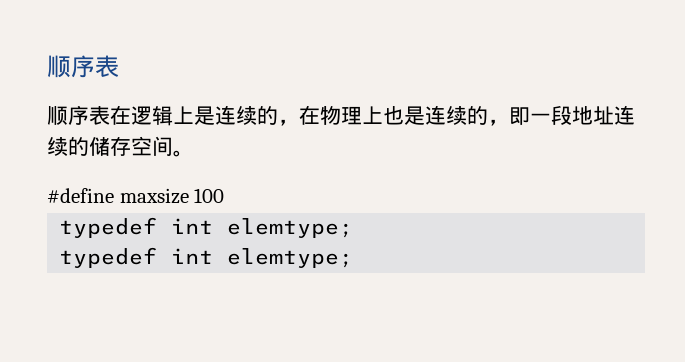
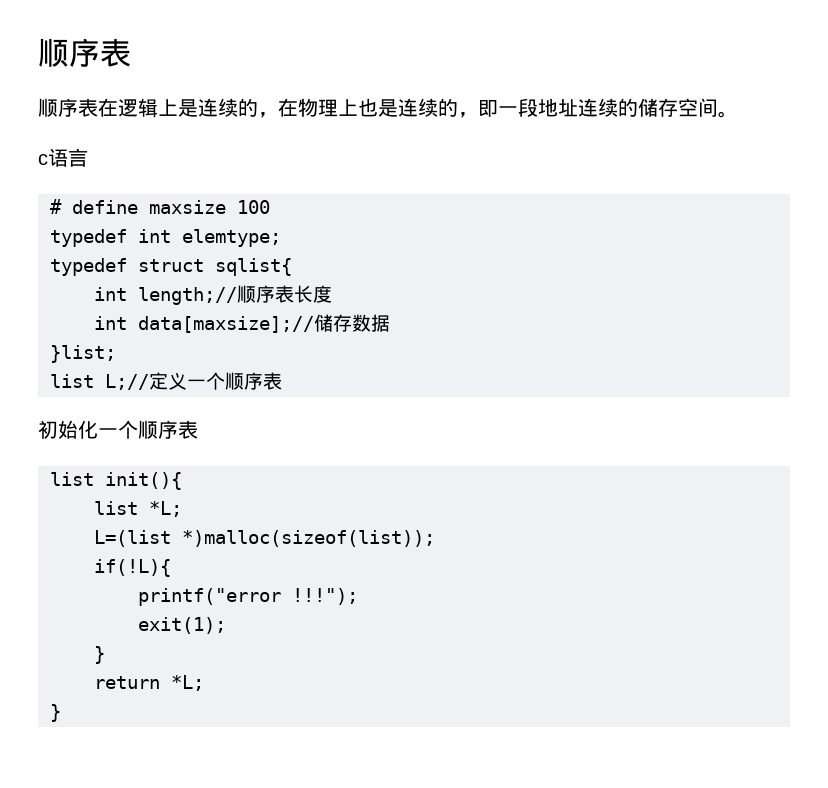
- #define maxsize 100
+ c语言
+ # define maxsize 100
  typedef int elemtype;
- typedef int elemtype;
+ typedef struct sqlist{
+ int length;//顺序表长度
+ int data[maxsize];//储存数据
+ }list;
+ list L;//定义一个顺序表
+ 初始化一个顺序表
+ list init(){
+ list *L;
+ L=(list *)malloc(sizeof(list));
+ if(!L){
+ printf("error !!!");
+ exit(1);
+ }
+ return *L;
+ }

